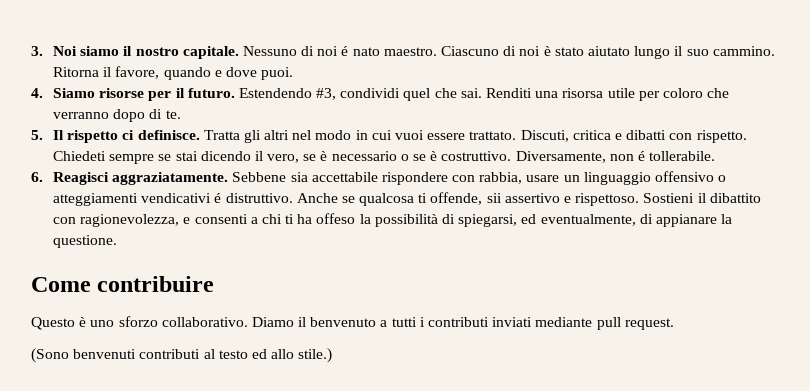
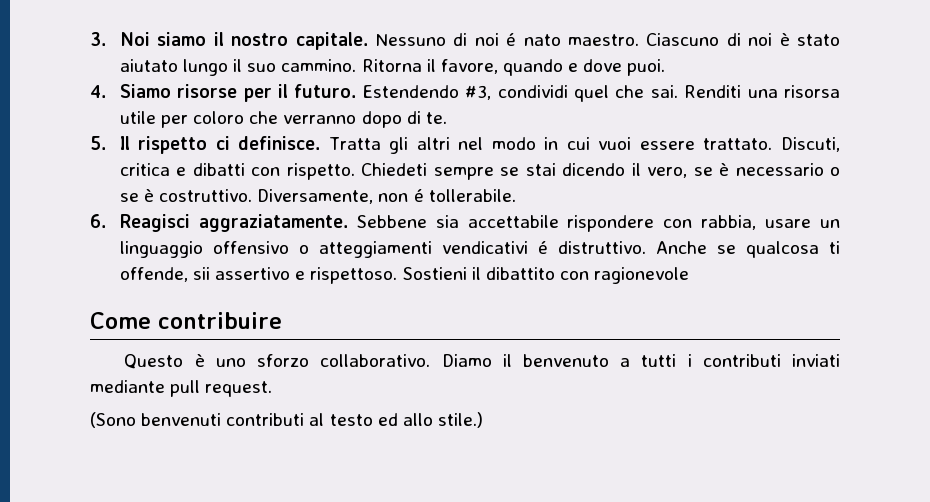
- Sostieni il dibattito con ragionevolezza, e consenti a chi ti ha offeso la possibilità di spiegarsi, ed eventualmente, di appianare la questione.
+ Sostieni il dibattito con ragionevole

